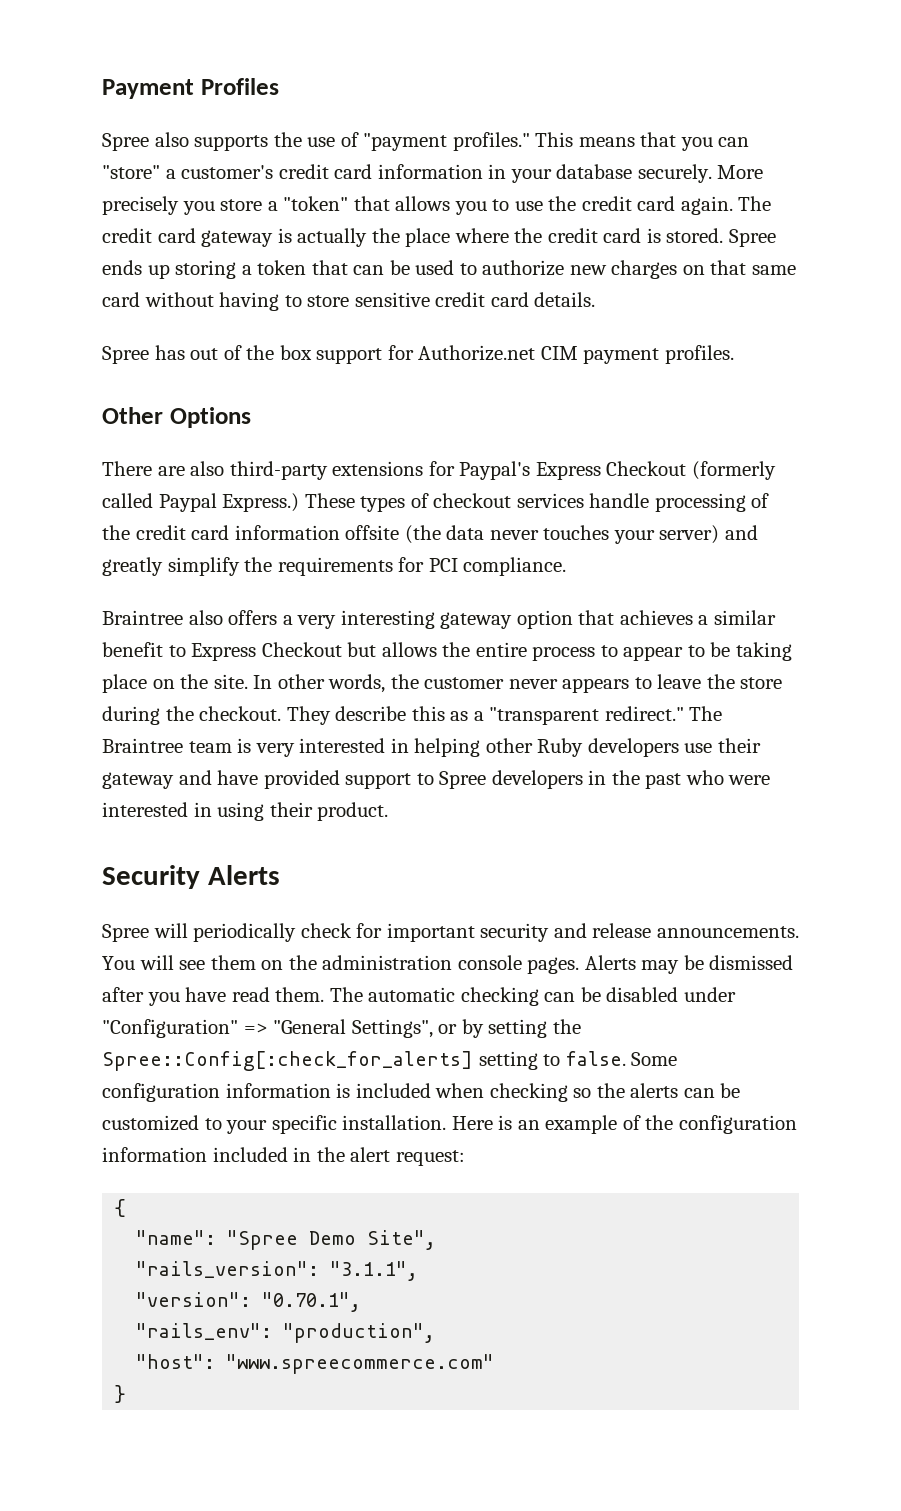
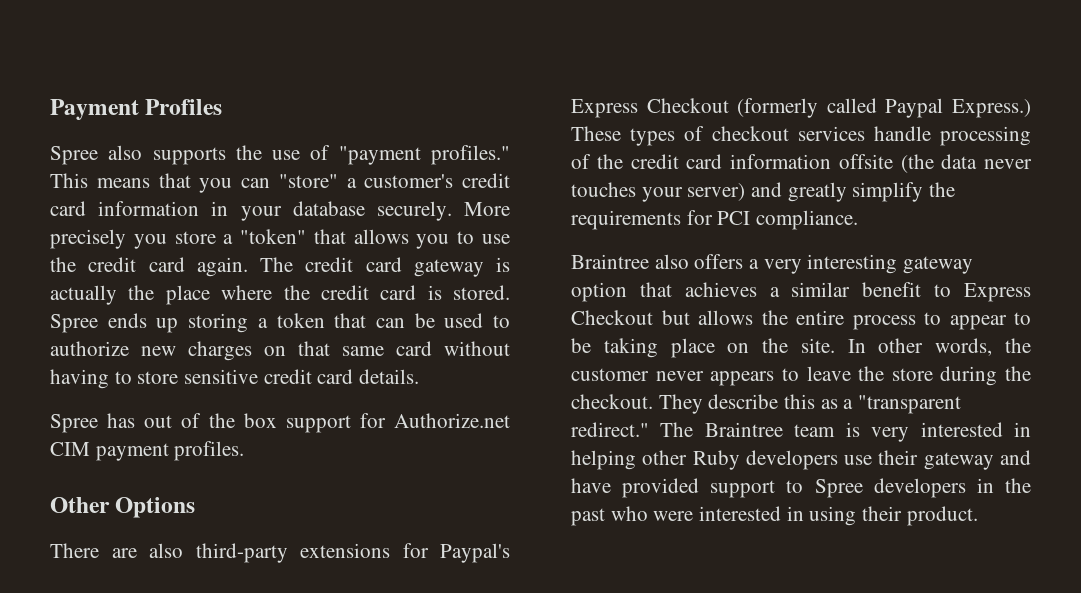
- Security Alerts
- Spree will periodically check for important security and release announcements. You will see them on the administration console pages. Alerts may be dismissed after you have read them. The automatic checking can be disabled under "Configuration" => "General Settings", or by setting the Spree::Config[:check_for_alerts] setting to false. Some configuration information is included when checking so the alerts can be customized to your specific installation. Here is an example of the configuration information included in the alert request:
- {
- "name": "Spree Demo Site",
- "rails_version": "3.1.1",
- "version": "0.70.1",
- "rails_env": "production",
- "host": "www.spreecommerce.com"
- }

